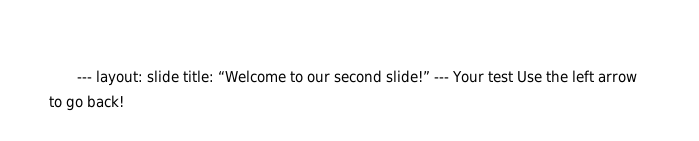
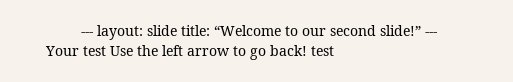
- --- Your test Use the left arrow to go back!
+ --- Your test Use the left arrow to go back! test

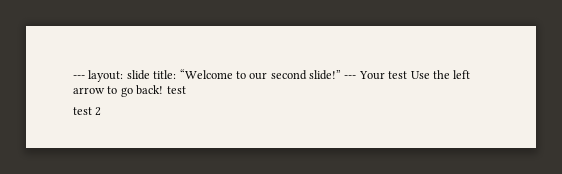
+ test 2

